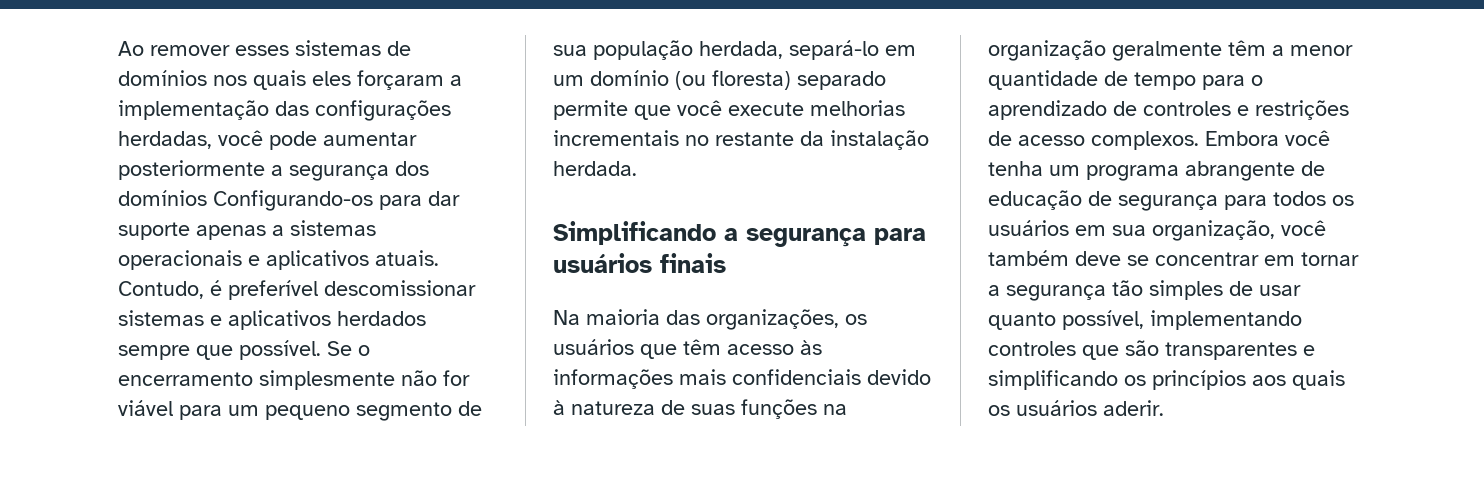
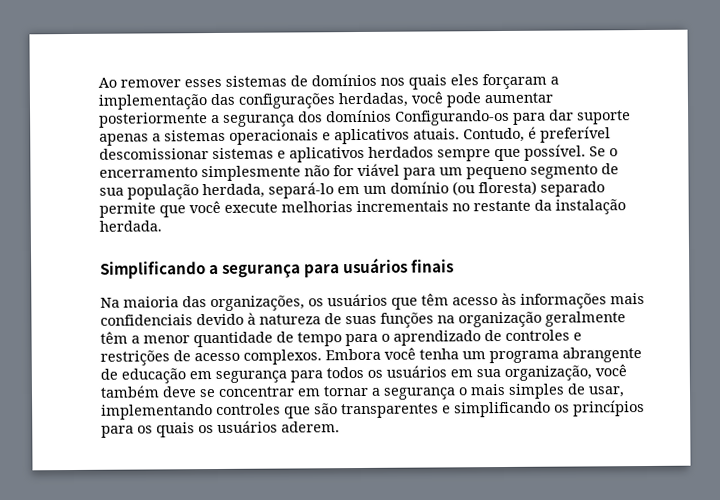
- Embora você tenha um programa abrangente de educação de segurança para todos os usuários em sua organização, você também deve se concentrar em tornar a segurança tão simples de usar quanto possível, implementando controles que são transparentes e simplificando os princípios aos quais os usuários aderir.
+ Embora você tenha um programa abrangente de educação em segurança para todos os usuários em sua organização, você também deve se concentrar em tornar a segurança o mais simples de usar, implementando controles que são transparentes e simplificando os princípios para os quais os usuários aderem.

